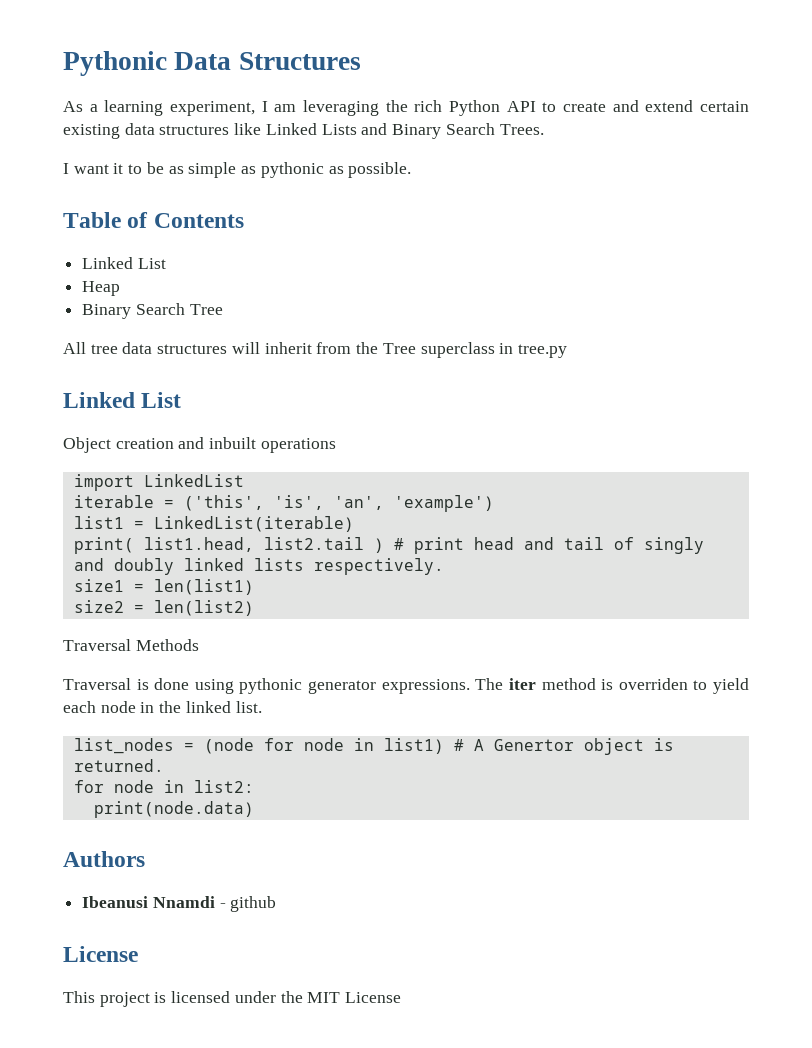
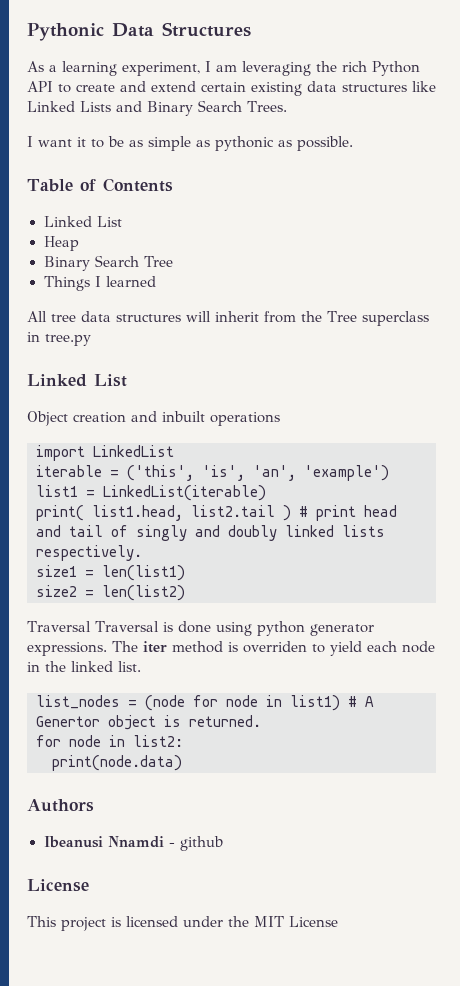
+ Things I learned
- Traversal Methods
- Traversal is done using pythonic generator expressions.
+ Traversal Traversal is done using python generator expressions.

